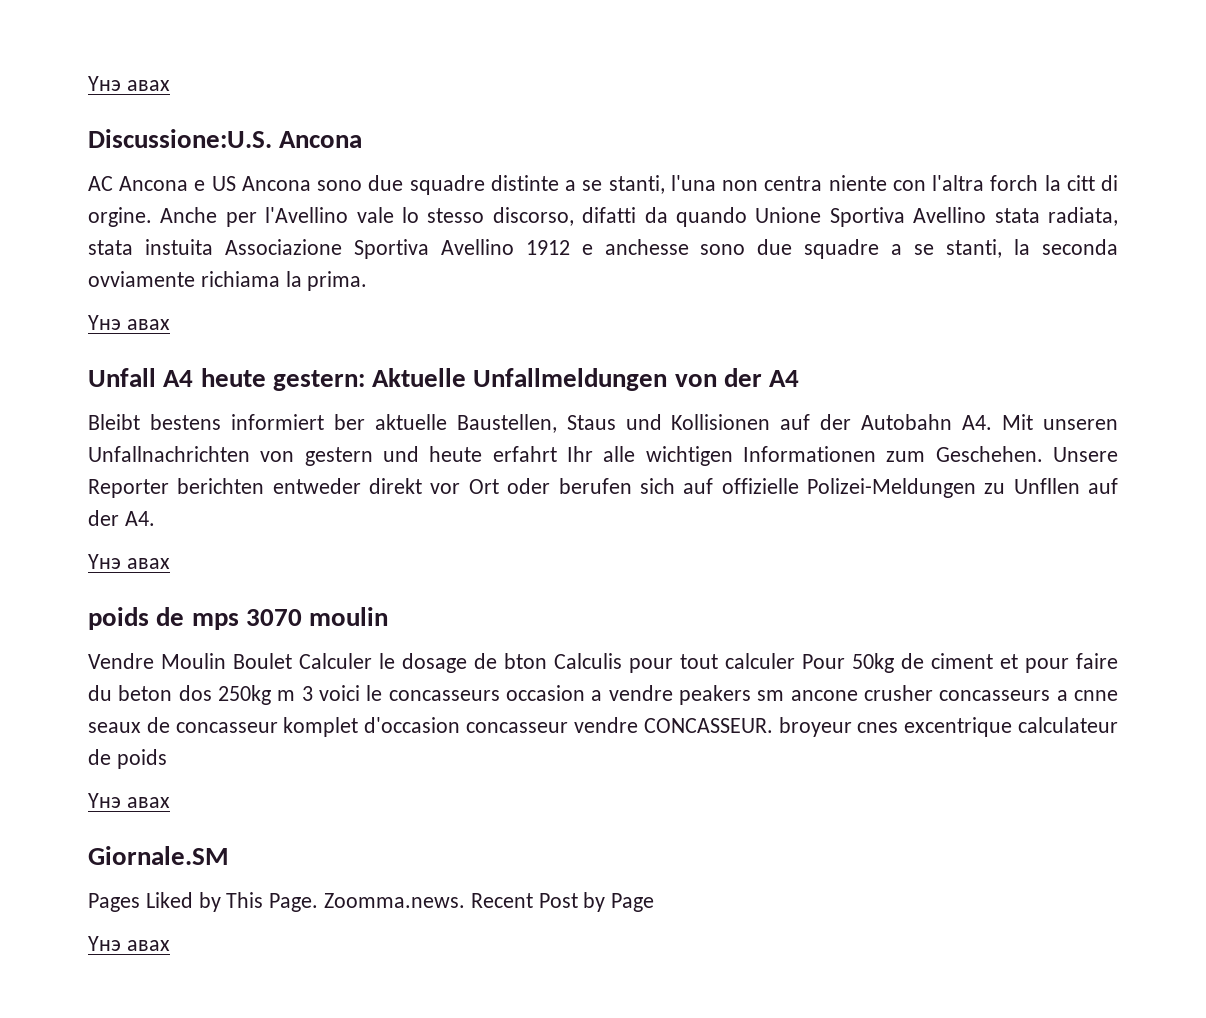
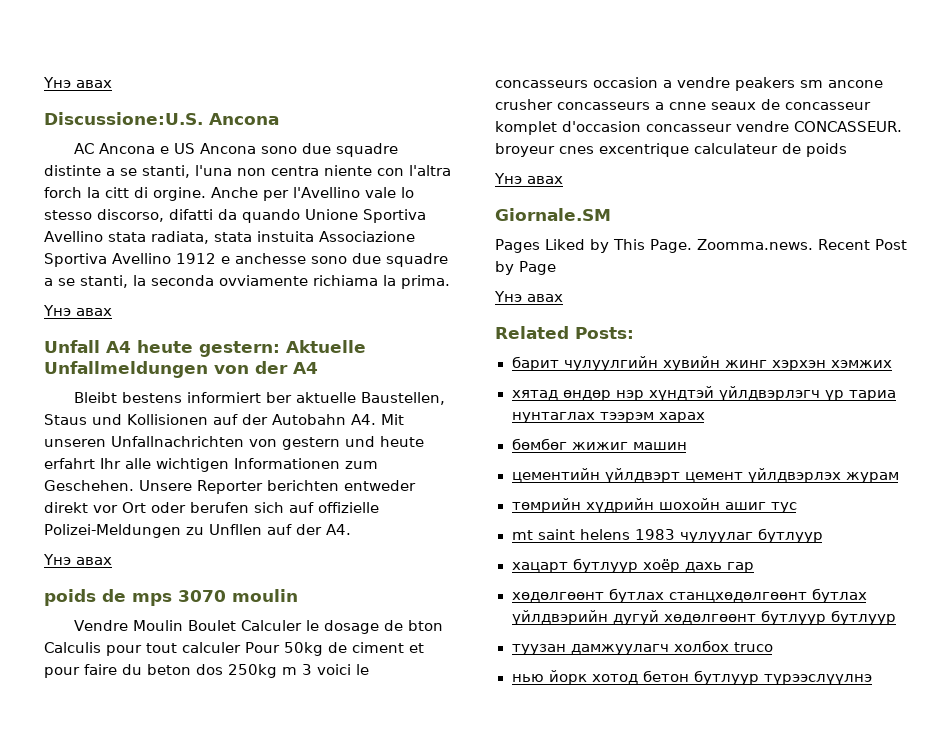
+ Related Posts:
+ барит чулуулгийн хувийн жинг хэрхэн хэмжих
+ хятад өндөр нэр хүндтэй үйлдвэрлэгч үр тариа нунтаглах тээрэм харах
+ бөмбөг жижиг машин
+ цементийн үйлдвэрт цемент үйлдвэрлэх журам
+ төмрийн хүдрийн шохойн ашиг тус
+ mt saint helens 1983 чулуулаг бутлуур
+ хацарт бутлуур хоёр дахь гар
+ хөдөлгөөнт бутлах станцхөдөлгөөнт бутлах үйлдвэрийн дугуй хөдөлгөөнт бутлуур бутлуур
+ туузан дамжуулагч холбох truco
+ нью йорк хотод бетон бутлуур түрээслүүлнэ

